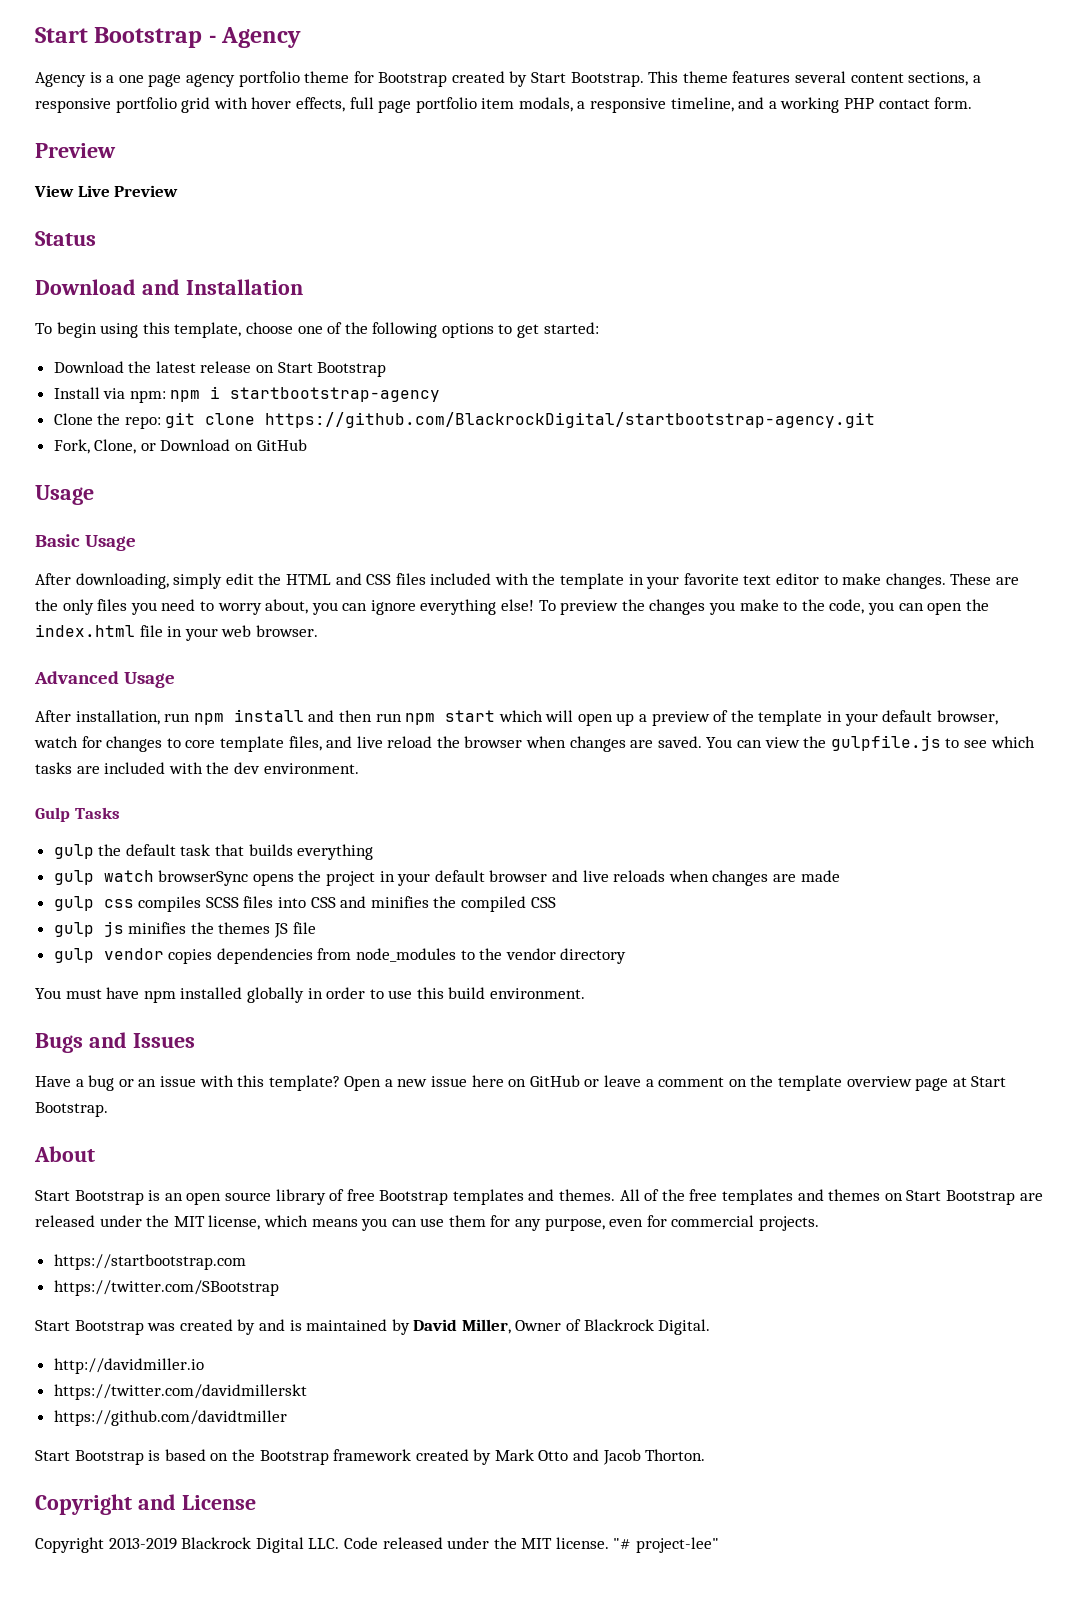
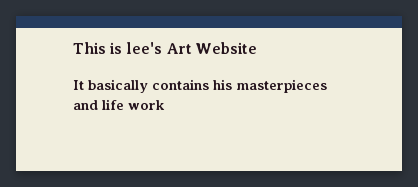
- Start Bootstrap - Agency
- Agency is a one page agency portfolio theme for Bootstrap created by Start Bootstrap. This theme features several content sections, a responsive portfolio grid with hover effects, full page portfolio item modals, a responsive timeline, and a working PHP contact form.
- Preview
- View Live Preview
- Status
- Download and Installation
- To begin using this template, choose one of the following options to get started:
- Download the latest release on Start Bootstrap
- Install via npm: npm i startbootstrap-agency
- Clone the repo: git clone https://github.com/BlackrockDigital/startbootstrap-agency.git
- Fork, Clone, or Download on GitHub
- Usage
- Basic Usage
- After downloading, simply edit the HTML and CSS files included with the template in your favorite text editor to make changes. These are the only files you need to worry about, you can ignore everything else! To preview the changes you make to the code, you can open the index.html file in your web browser.
- Advanced Usage
- After installation, run npm install and then run npm start which will open up a preview of the template in your default browser, watch for changes to core template files, and live reload the browser when changes are saved. You can view the gulpfile.js to see which tasks are included with the dev environment.
- Gulp Tasks
- gulp the default task that builds everything
- gulp watch browserSync opens the project in your default browser and live reloads when changes are made
- gulp css compiles SCSS files into CSS and minifies the compiled CSS
- gulp js minifies the themes JS file
- gulp vendor copies dependencies from node_modules to the vendor directory
- You must have npm installed globally in order to use this build environment.
- Bugs and Issues
- Have a bug or an issue with this template? Open a new issue here on GitHub or leave a comment on the template overview page at Start Bootstrap.
- About
- Start Bootstrap is an open source library of free Bootstrap templates and themes. All of the free templates and themes on Start Bootstrap are released under the MIT license, which means you can use them for any purpose, even for commercial projects.
- https://startbootstrap.com
- https://twitter.com/SBootstrap
- Start Bootstrap was created by and is maintained by David Miller, Owner of Blackrock Digital.
- http://davidmiller.io
- https://twitter.com/davidmillerskt
- https://github.com/davidtmiller
- Start Bootstrap is based on the Bootstrap framework created by Mark Otto and Jacob Thorton.
- Copyright and License
- Copyright 2013-2019 Blackrock Digital LLC. Code released under the MIT license. "# project-lee"
+ This is lee's Art Website
+ It basically contains his masterpieces and life work

